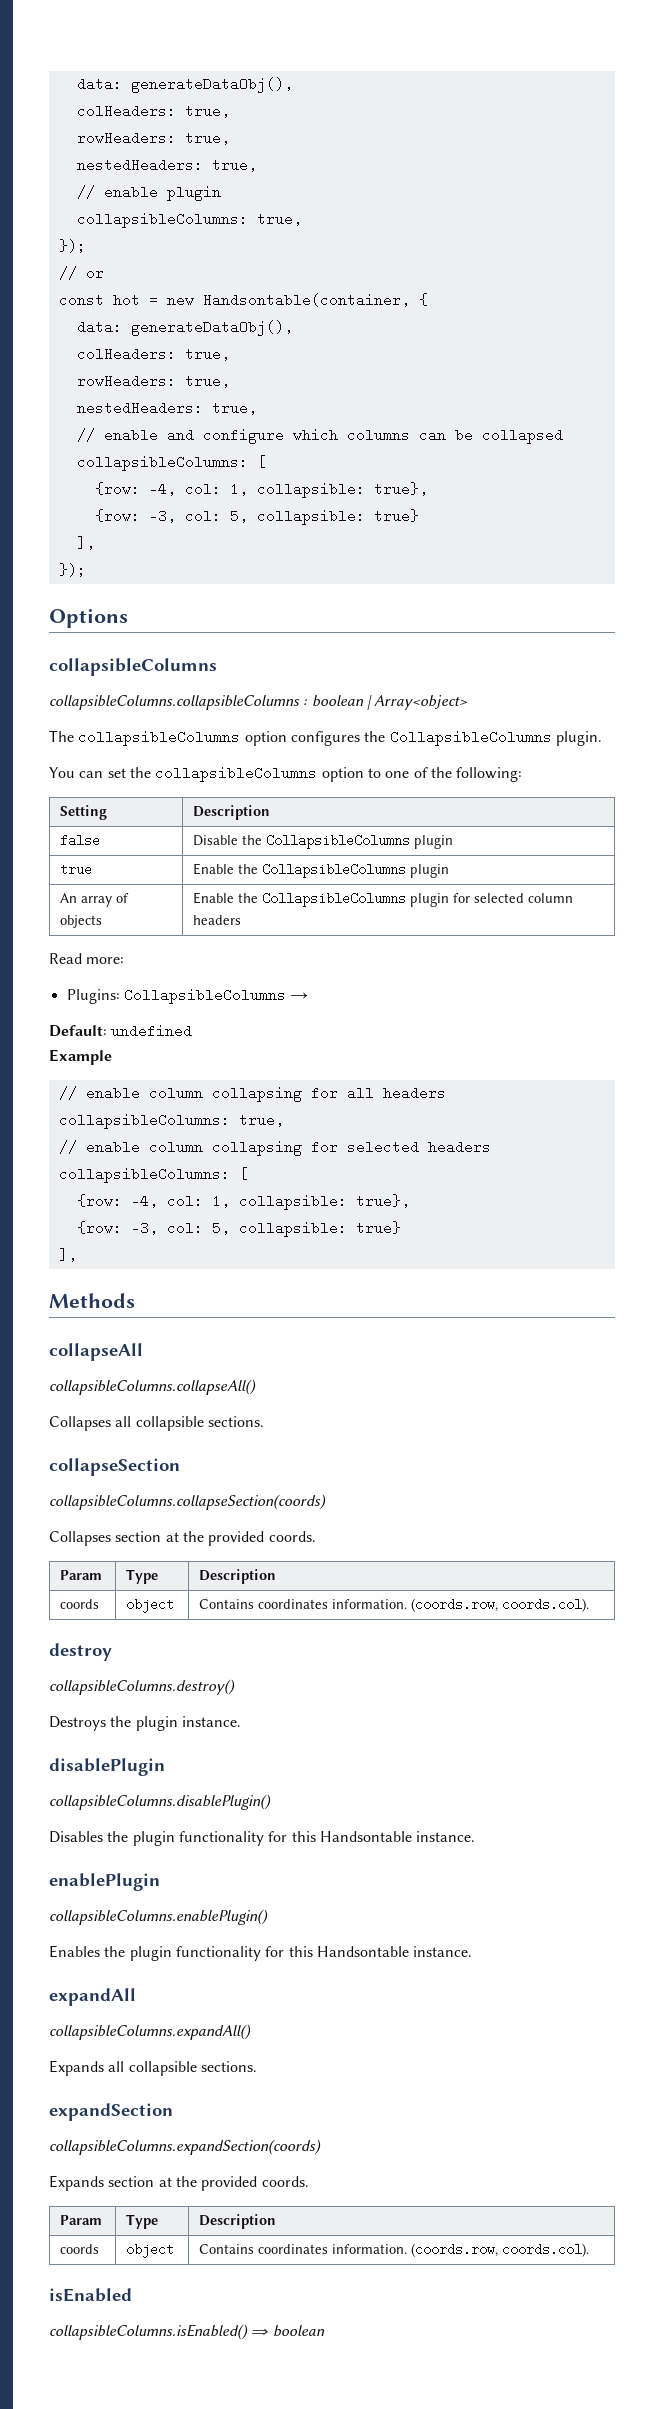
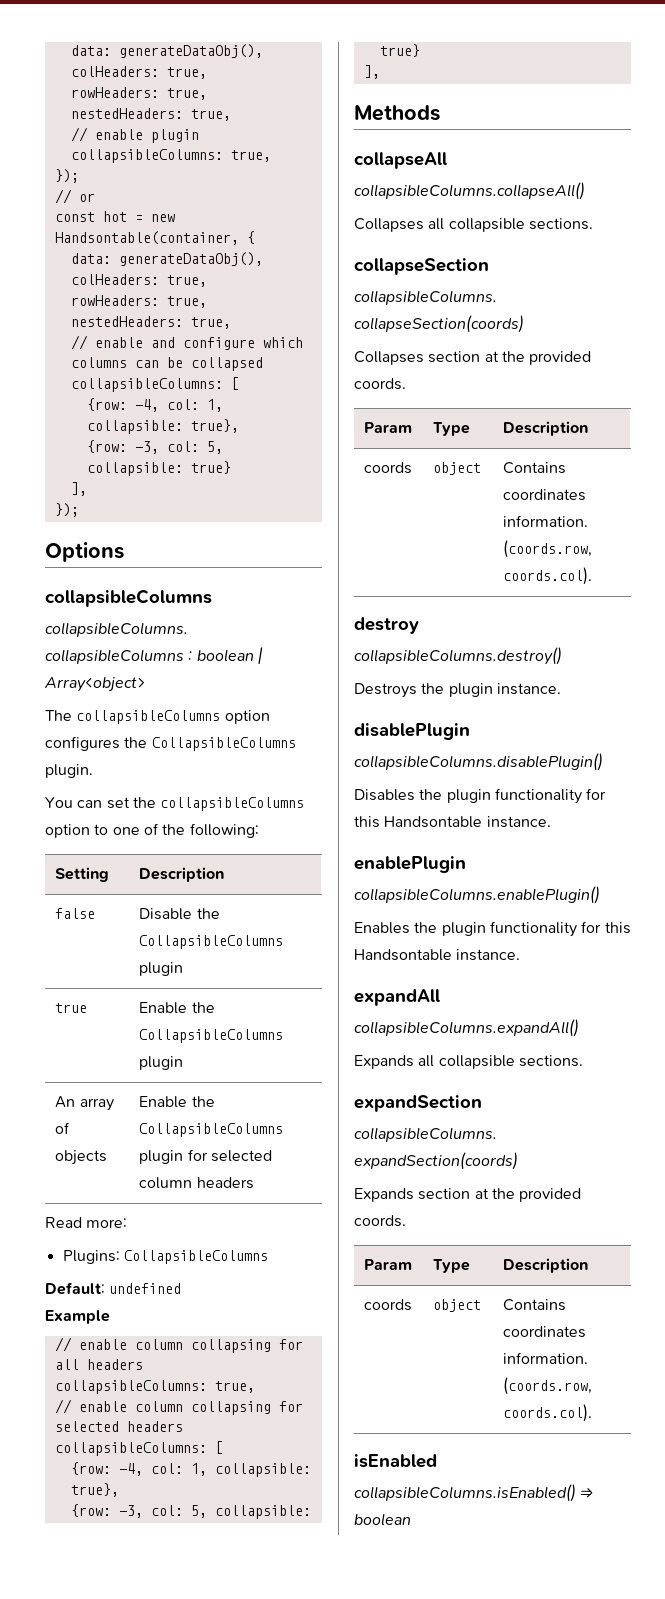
- Plugins: CollapsibleColumns →
+ Plugins: CollapsibleColumns

